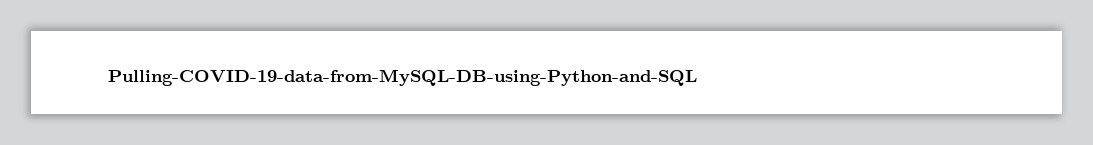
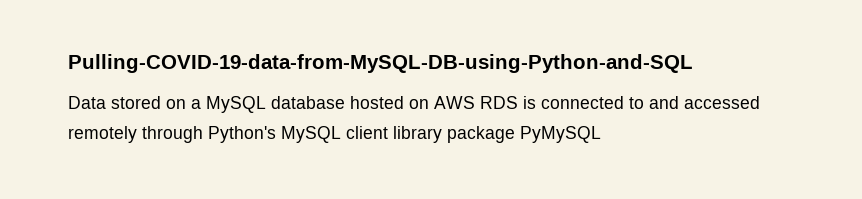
+ Data stored on a MySQL database hosted on AWS RDS is connected to and accessed remotely through Python's MySQL client library package PyMySQL

